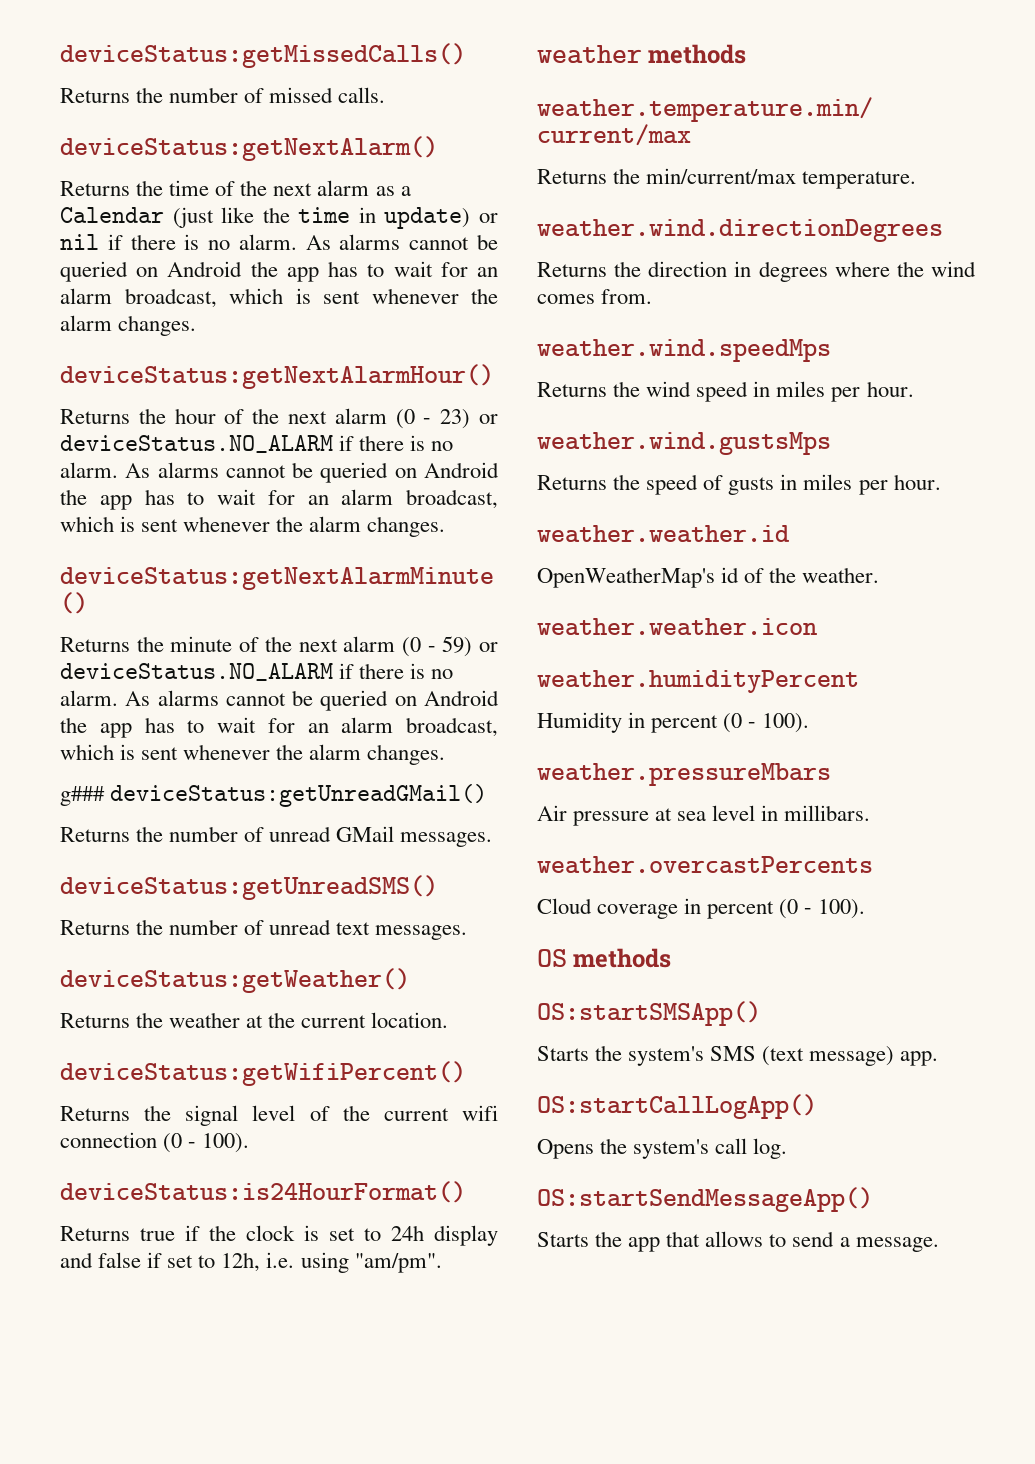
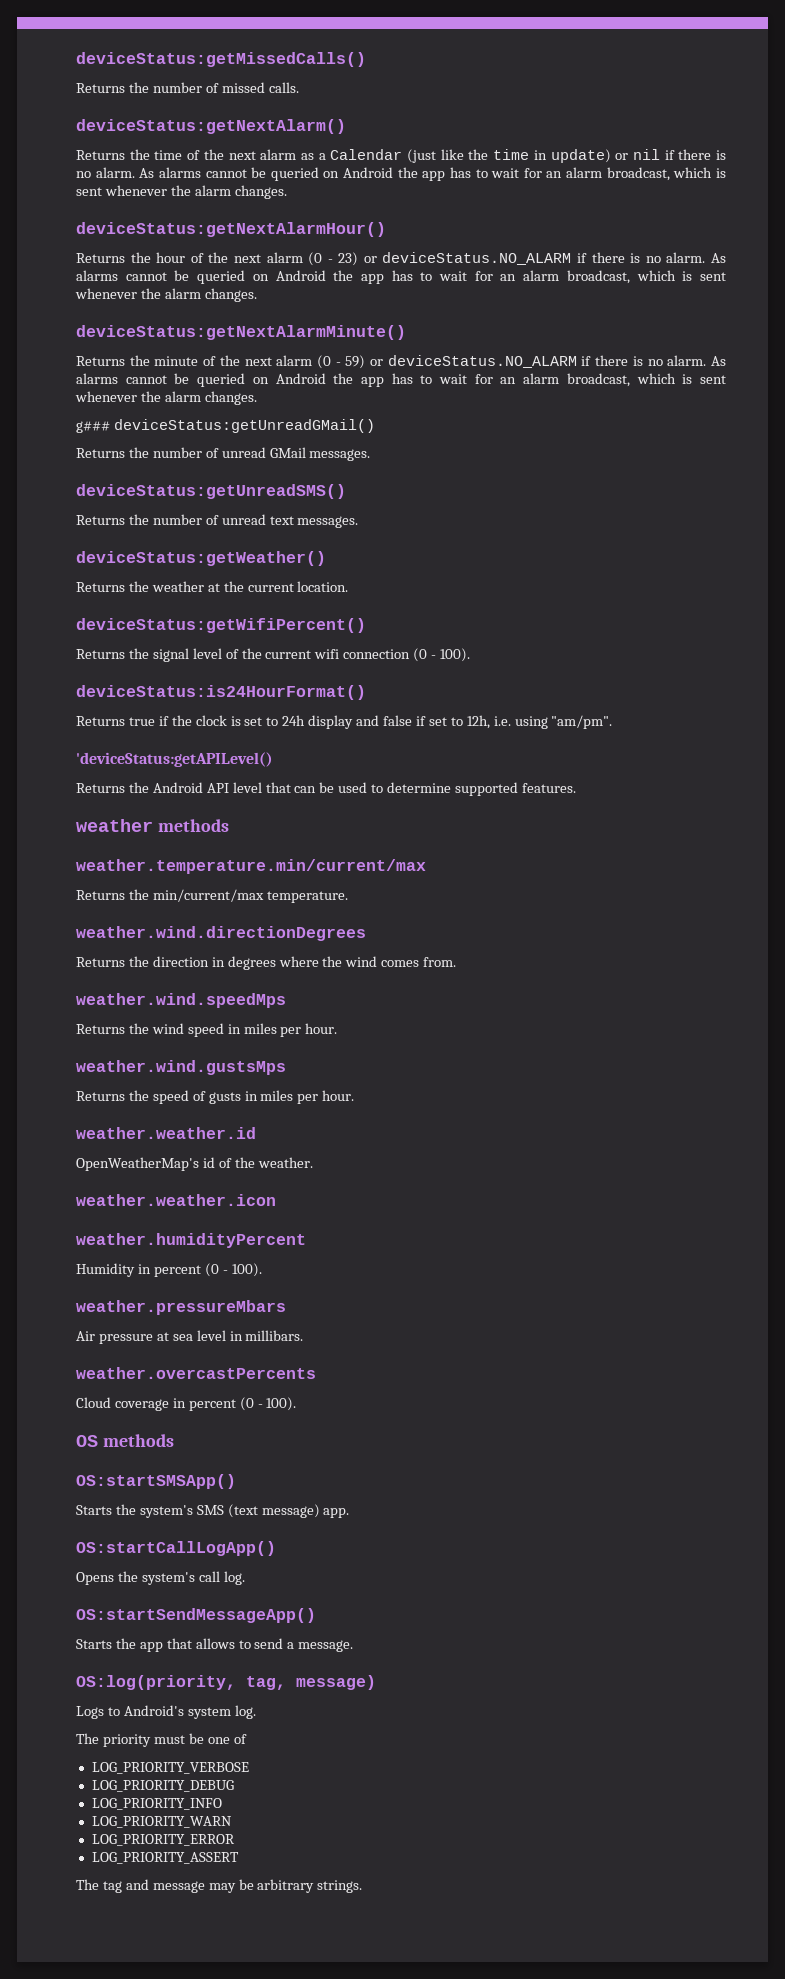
+ 'deviceStatus:getAPILevel()
+ Returns the Android API level that can be used to determine supported features.
+ OS:log(priority, tag, message)
+ Logs to Android's system log.
+ The priority must be one of
+ LOG_PRIORITY_VERBOSE
+ LOG_PRIORITY_DEBUG
+ LOG_PRIORITY_INFO
+ LOG_PRIORITY_WARN
+ LOG_PRIORITY_ERROR
+ LOG_PRIORITY_ASSERT
+ The tag and message may be arbitrary strings.

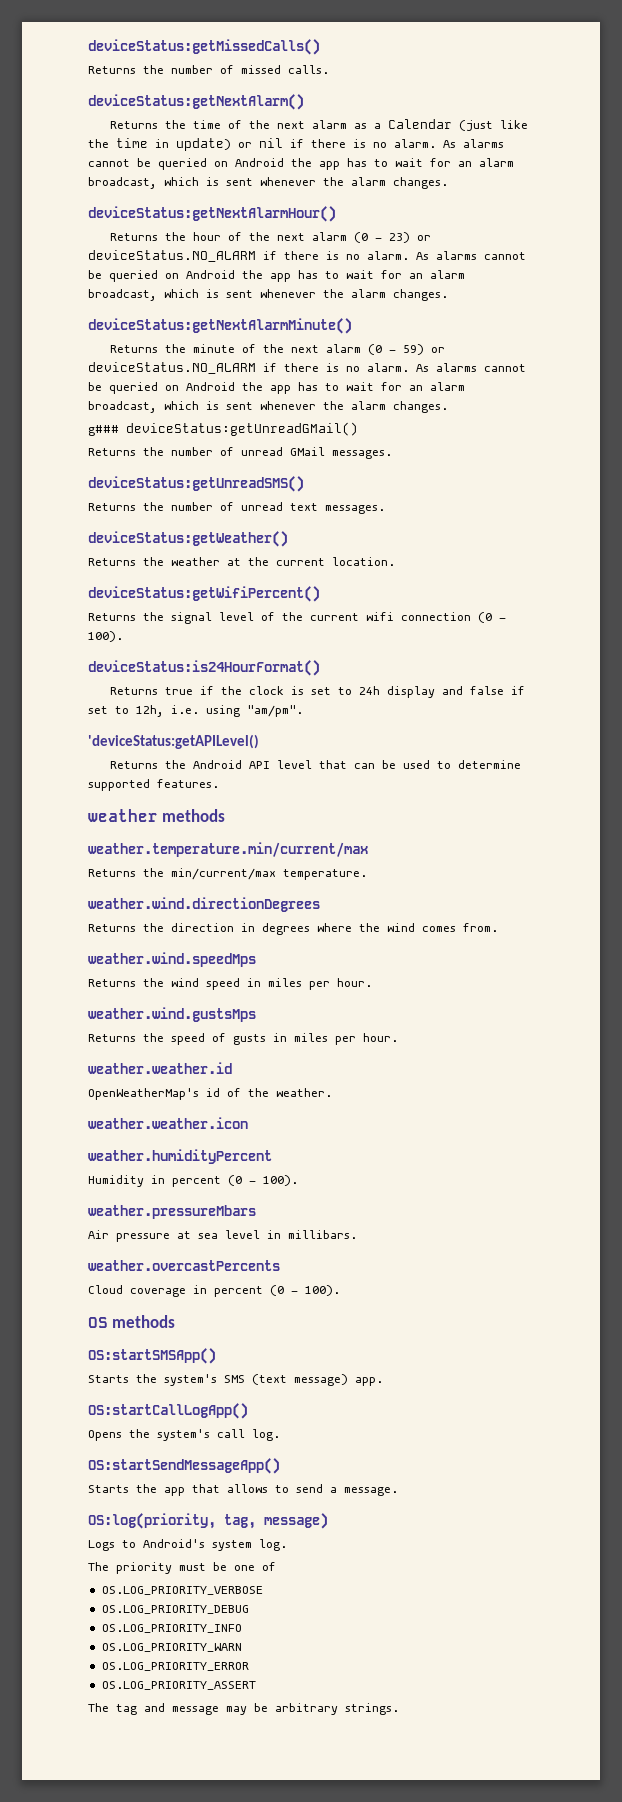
- LOG_PRIORITY_VERBOSE
- LOG_PRIORITY_DEBUG
- LOG_PRIORITY_INFO
- LOG_PRIORITY_WARN
- LOG_PRIORITY_ERROR
- LOG_PRIORITY_ASSERT
+ OS.LOG_PRIORITY_VERBOSE
+ OS.LOG_PRIORITY_DEBUG
+ OS.LOG_PRIORITY_INFO
+ OS.LOG_PRIORITY_WARN
+ OS.LOG_PRIORITY_ERROR
+ OS.LOG_PRIORITY_ASSERT

